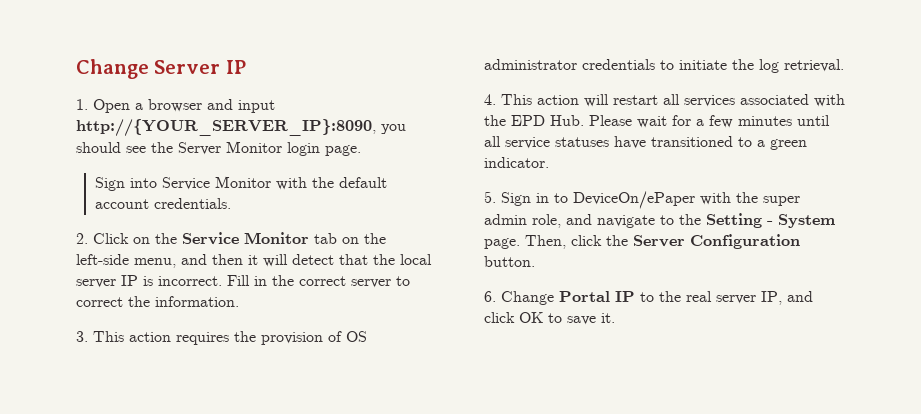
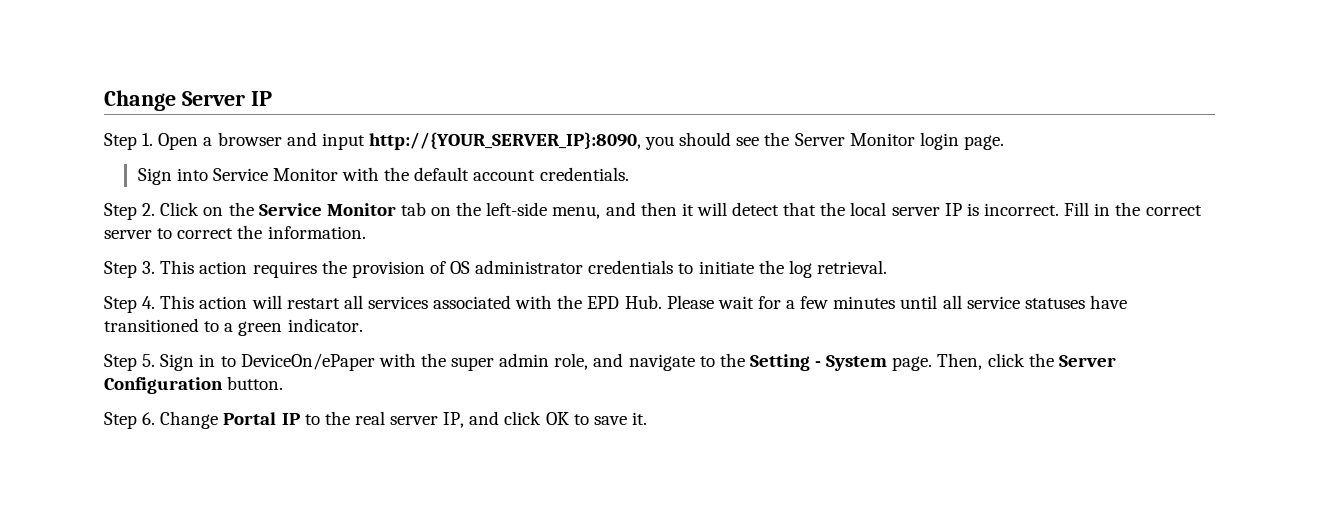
- 1. Open a browser and input http://{YOUR_SERVER_IP}:8090, you should see the Server Monitor login page.
+ Step 1. Open a browser and input http://{YOUR_SERVER_IP}:8090, you should see the Server Monitor login page.
- 2. Click on the Service Monitor tab on the left-side menu, and then it will detect that the local server IP is incorrect.
+ Step 2. Click on the Service Monitor tab on the left-side menu, and then it will detect that the local server IP is incorrect.
- 3. This action requires the provision of OS administrator credentials to initiate the log retrieval.
+ Step 3. This action requires the provision of OS administrator credentials to initiate the log retrieval.
- 4. This action will restart all services associated with the EPD Hub. Please wait for a few minutes until all service statuses have transitioned to a green indicator.
+ Step 4. This action will restart all services associated with the EPD Hub. Please wait for a few minutes until all service statuses have transitioned to a green indicator.
- 5. Sign in to DeviceOn/ePaper with the super admin role, and navigate to the Setting - System page.
+ Step 5. Sign in to DeviceOn/ePaper with the super admin role, and navigate to the Setting - System page.
- 6. Change Portal IP to the real server IP, and click OK to save it.
+ Step 6. Change Portal IP to the real server IP, and click OK to save it.

